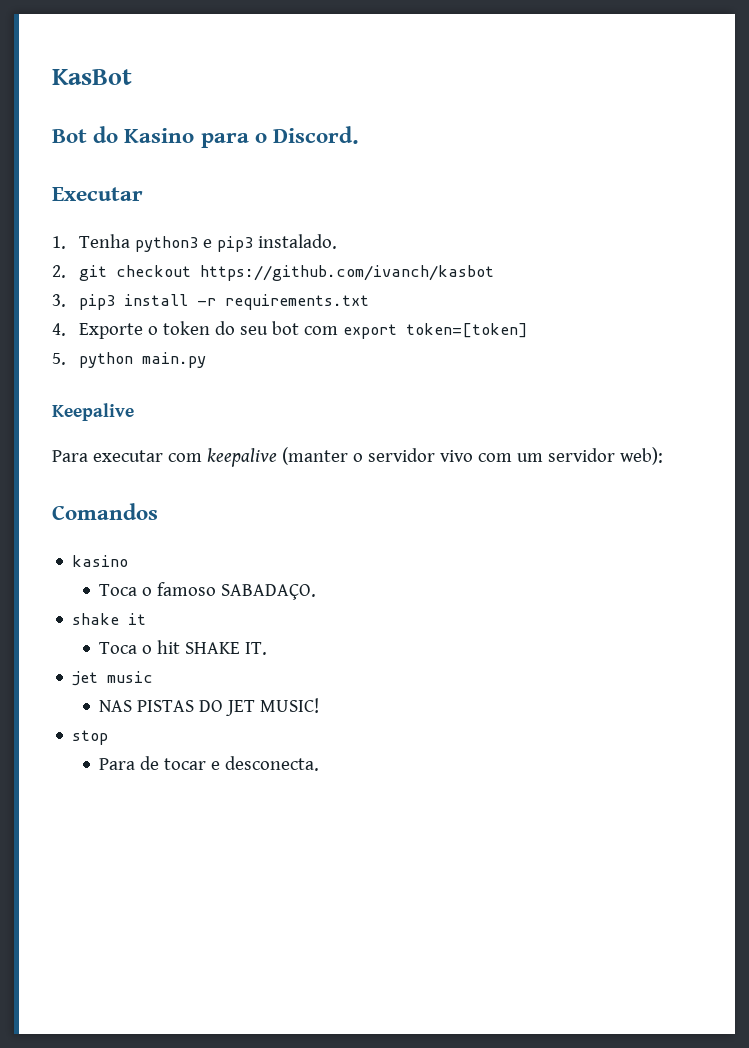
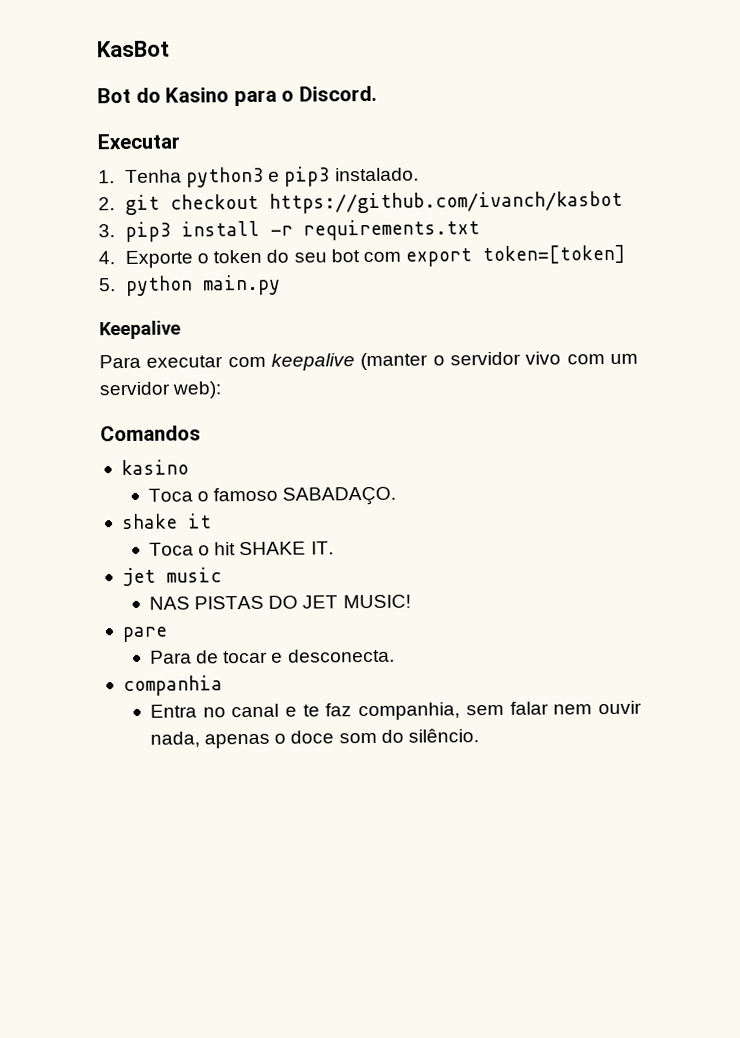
- stop
+ pare
+ companhia
+ Entra no canal e te faz companhia, sem falar nem ouvir nada, apenas o doce som do silêncio.

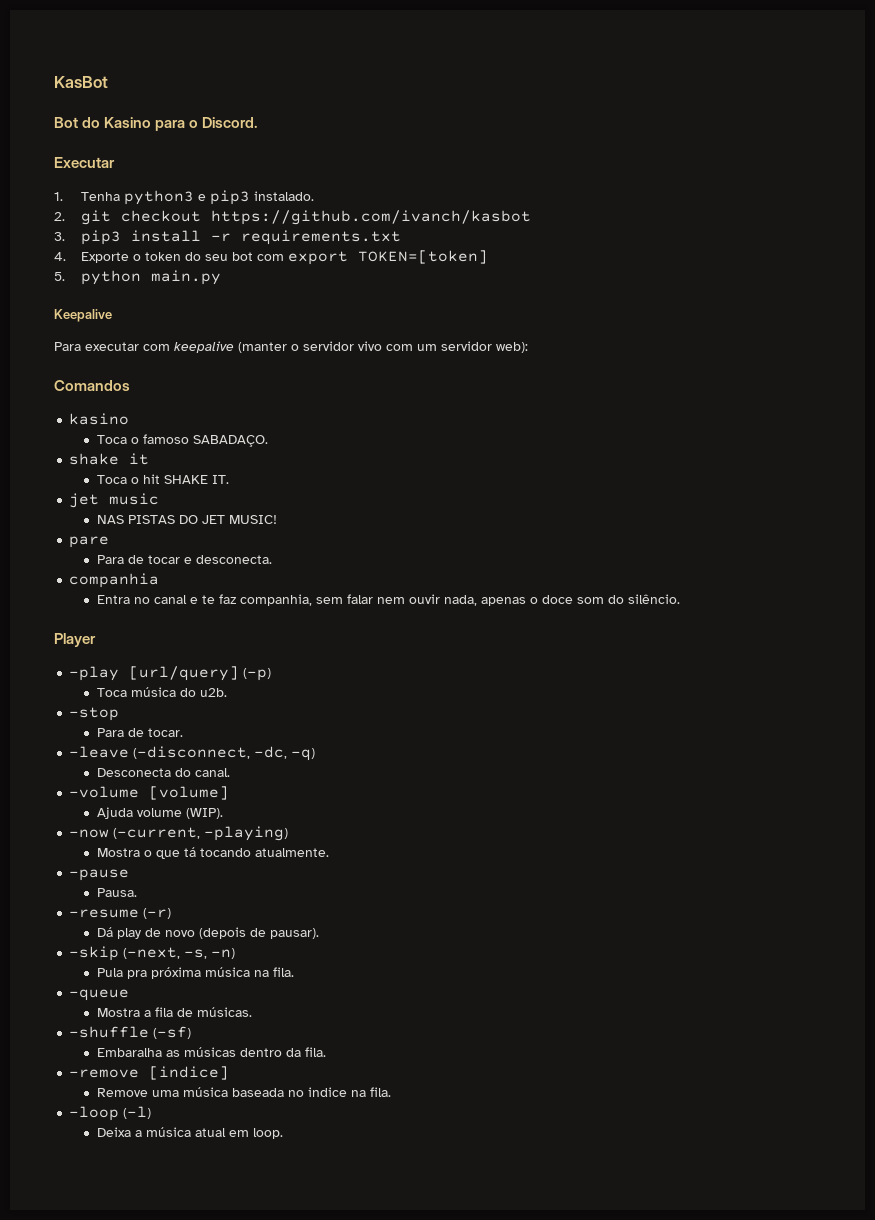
- 4. Exporte o token do seu bot com export token=[token]
+ 4. Exporte o token do seu bot com export TOKEN=[token]
+ Player
+ -play [url/query] (-p)
+ Toca música do u2b.
+ -stop
+ Para de tocar.
+ -leave (-disconnect, -dc, -q)
+ Desconecta do canal.
+ -volume [volume]
+ Ajuda volume (WIP).
+ -now (-current, -playing)
+ Mostra o que tá tocando atualmente.
+ -pause
+ Pausa.
+ -resume (-r)
+ Dá play de novo (depois de pausar).
+ -skip (-next, -s, -n)
+ Pula pra próxima música na fila.
+ -queue
+ Mostra a fila de músicas.
+ -shuffle (-sf)
+ Embaralha as músicas dentro da fila.
+ -remove [indice]
+ Remove uma música baseada no indice na fila.
+ -loop (-l)
+ Deixa a música atual em loop.

